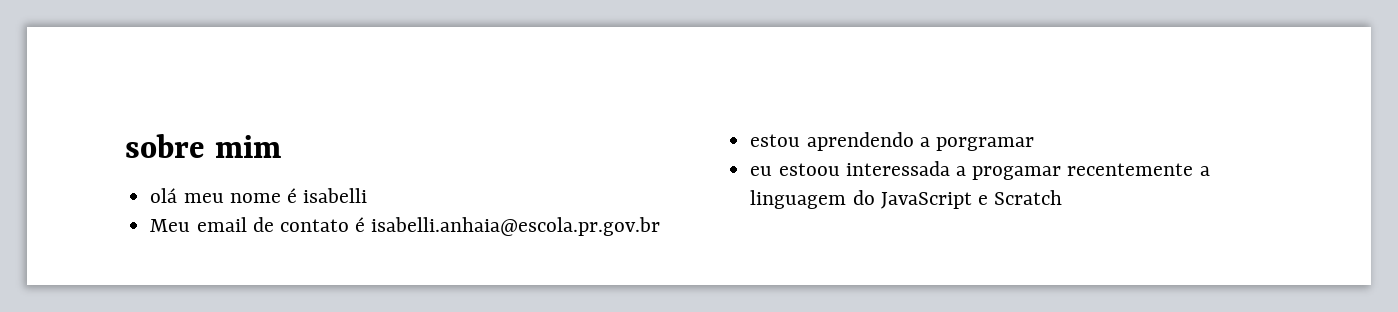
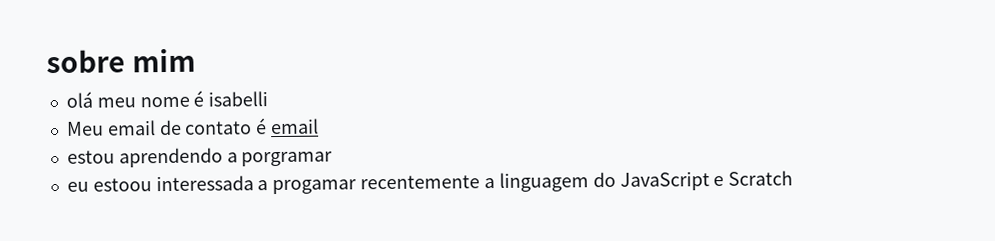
- Meu email de contato é isabelli.anhaia@escola.pr.gov.br
+ Meu email de contato é email

